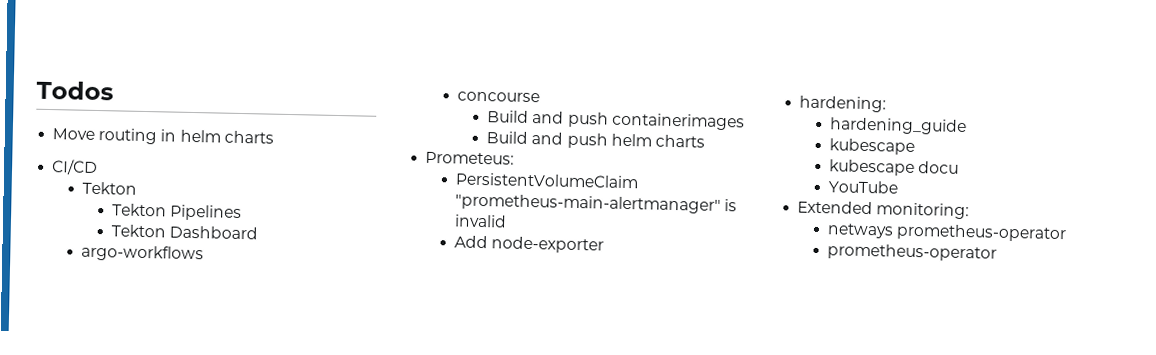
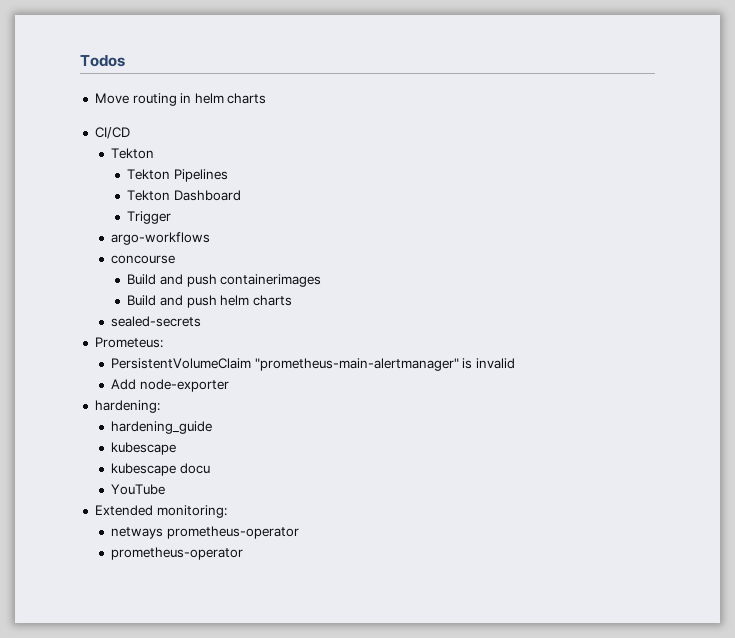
+ Trigger
+ sealed-secrets

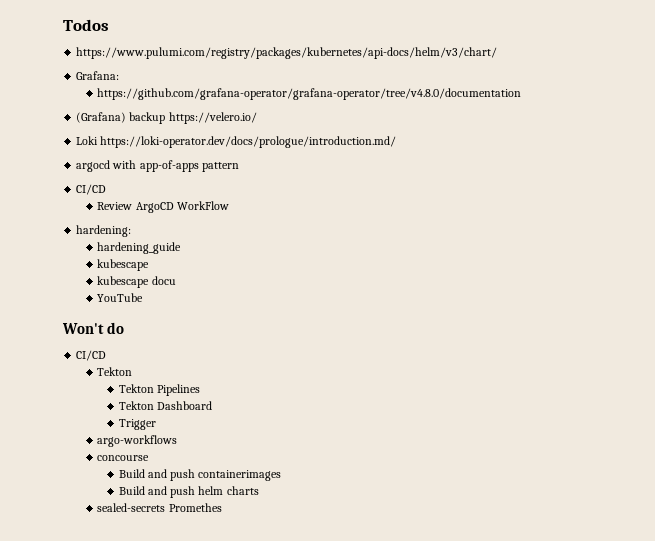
- Move routing in helm charts
+ https://www.pulumi.com/registry/packages/kubernetes/api-docs/helm/v3/chart/
+ Grafana:
+ https://github.com/grafana-operator/grafana-operator/tree/v4.8.0/documentation
+ (Grafana) backup https://velero.io/
+ Loki https://loki-operator.dev/docs/prologue/introduction.md/
+ argocd with app-of-apps pattern
+ CI/CD
+ Review ArgoCD WorkFlow
+ hardening:
+ hardening_guide
+ kubescape
+ kubescape docu
+ YouTube
+ Won't do
- sealed-secrets
- Prometeus:
- PersistentVolumeClaim "prometheus-main-alertmanager" is invalid
- Add node-exporter
- hardening:
- hardening_guide
- kubescape
- kubescape docu
- YouTube
- Extended monitoring:
- netways prometheus-operator
- prometheus-operator
+ sealed-secrets Promethes

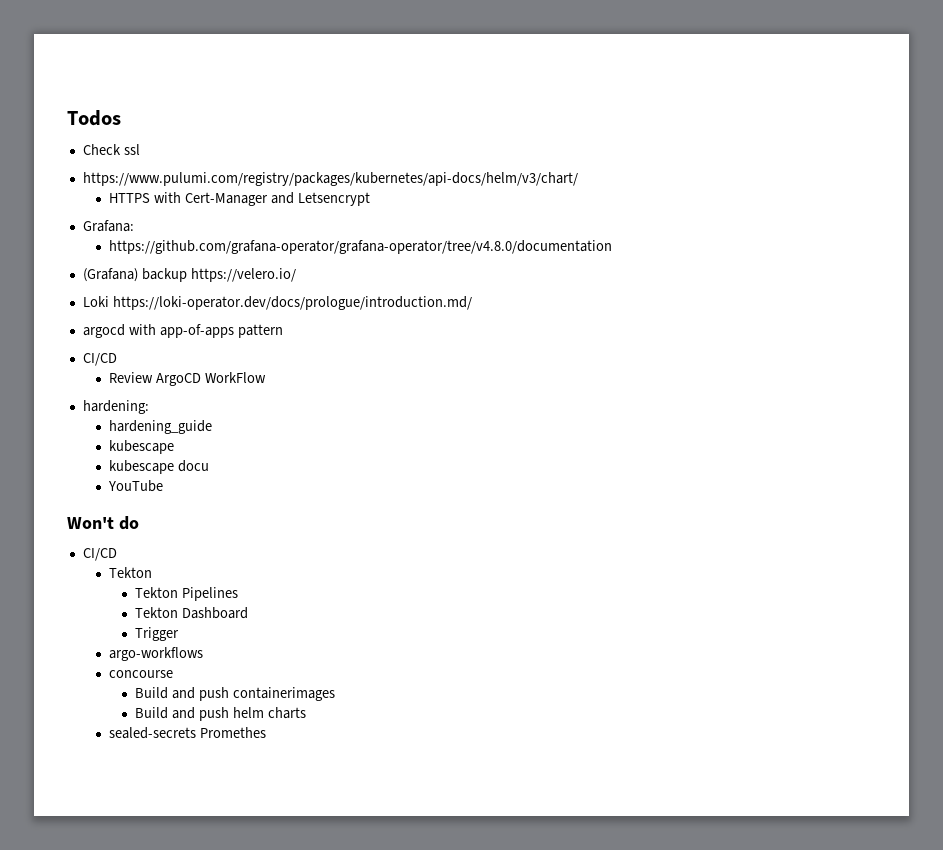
+ Check ssl
+ HTTPS with Cert-Manager and Letsencrypt

